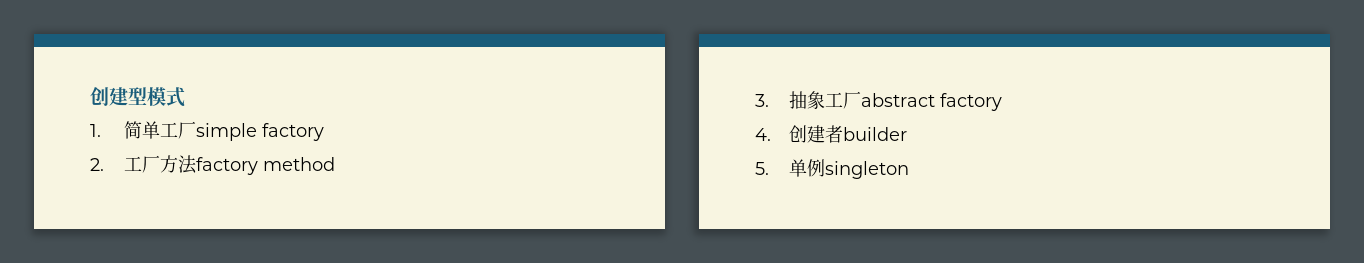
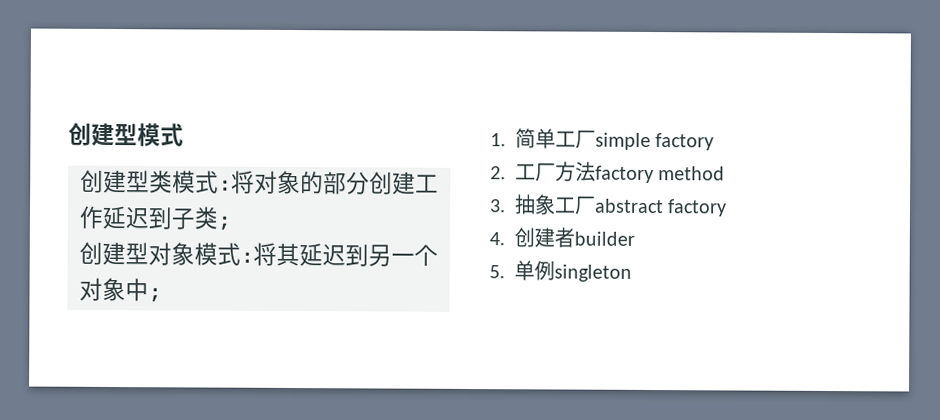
+ 创建型类模式:将对象的部分创建工作延迟到子类;
+ 创建型对象模式:将其延迟到另一个对象中;

